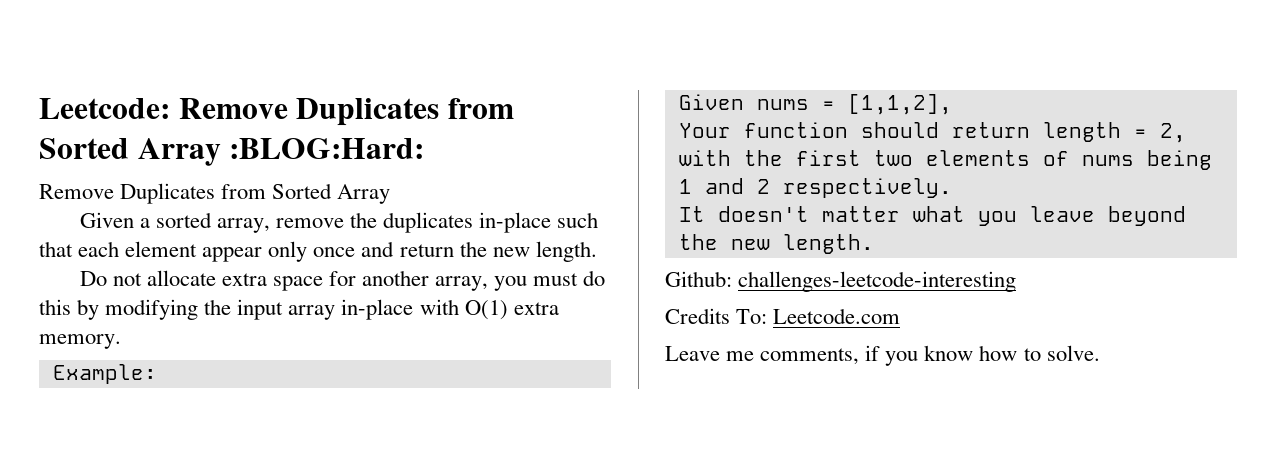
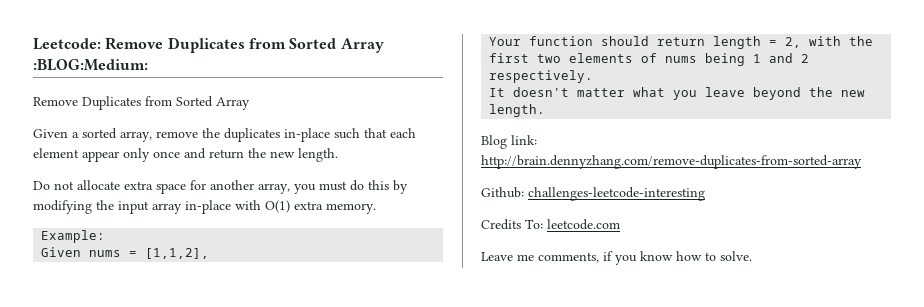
- Leetcode: Remove Duplicates from Sorted Array :BLOG:Hard:
+ Leetcode: Remove Duplicates from Sorted Array :BLOG:Medium:
+ Blog link: http://brain.dennyzhang.com/remove-duplicates-from-sorted-array
- Credits To: Leetcode.com
+ Credits To: leetcode.com

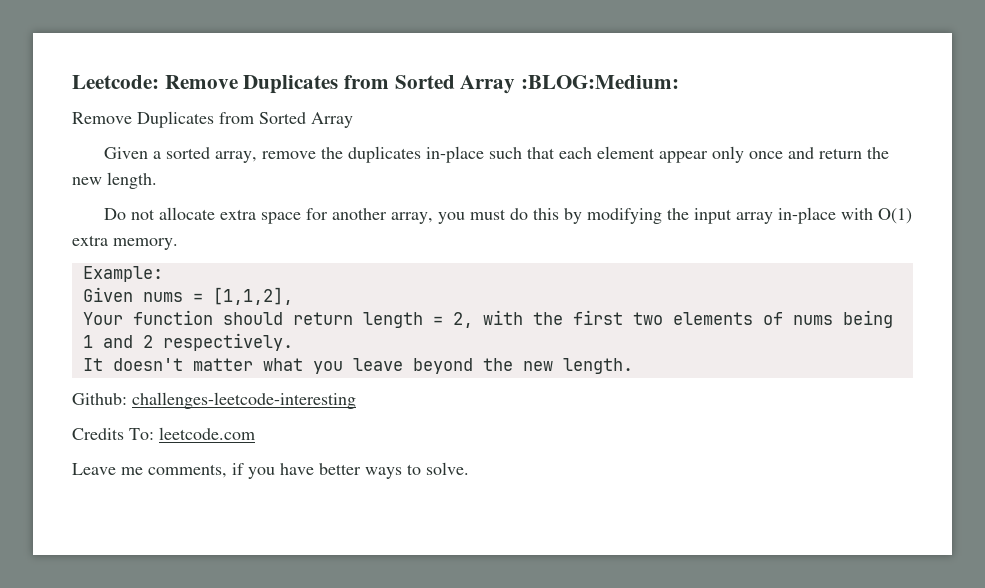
- Blog link: http://brain.dennyzhang.com/remove-duplicates-from-sorted-array
- Leave me comments, if you know how to solve.
+ Leave me comments, if you have better ways to solve.

